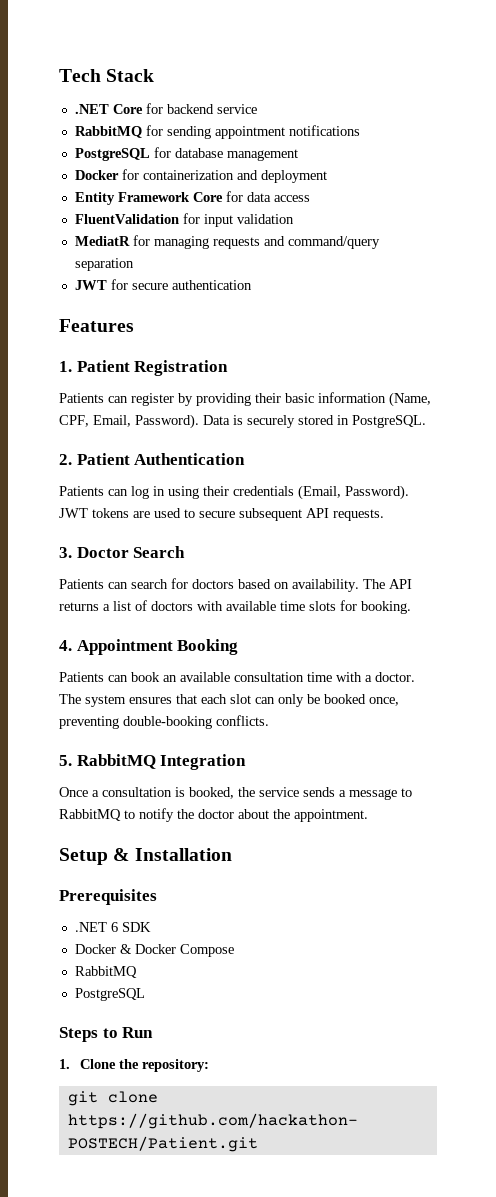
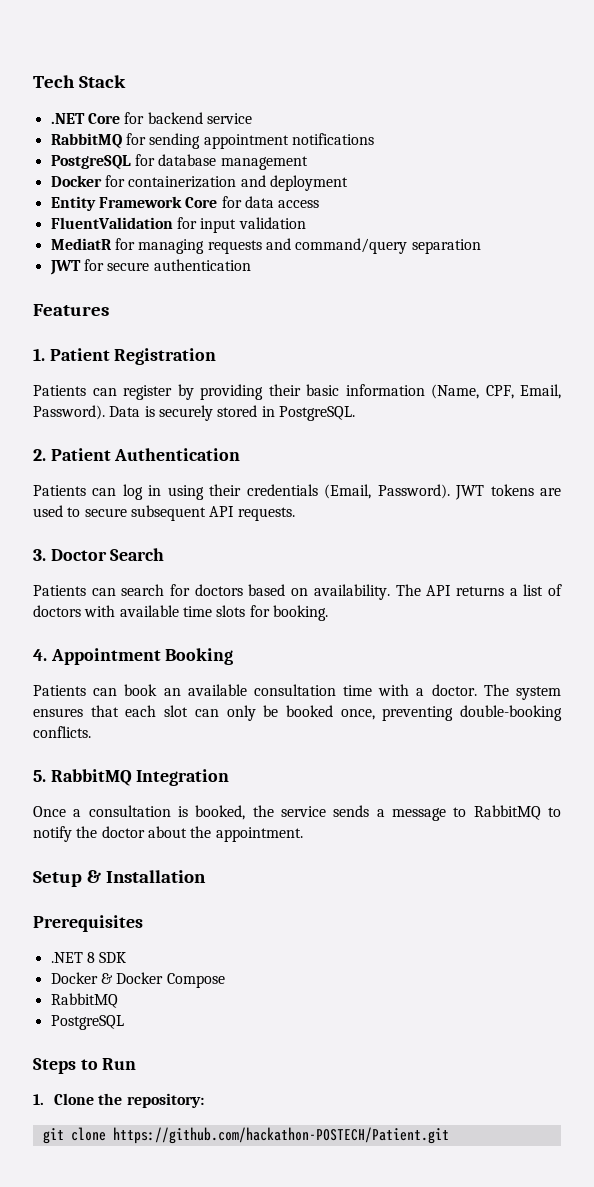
- .NET 6 SDK
+ .NET 8 SDK

